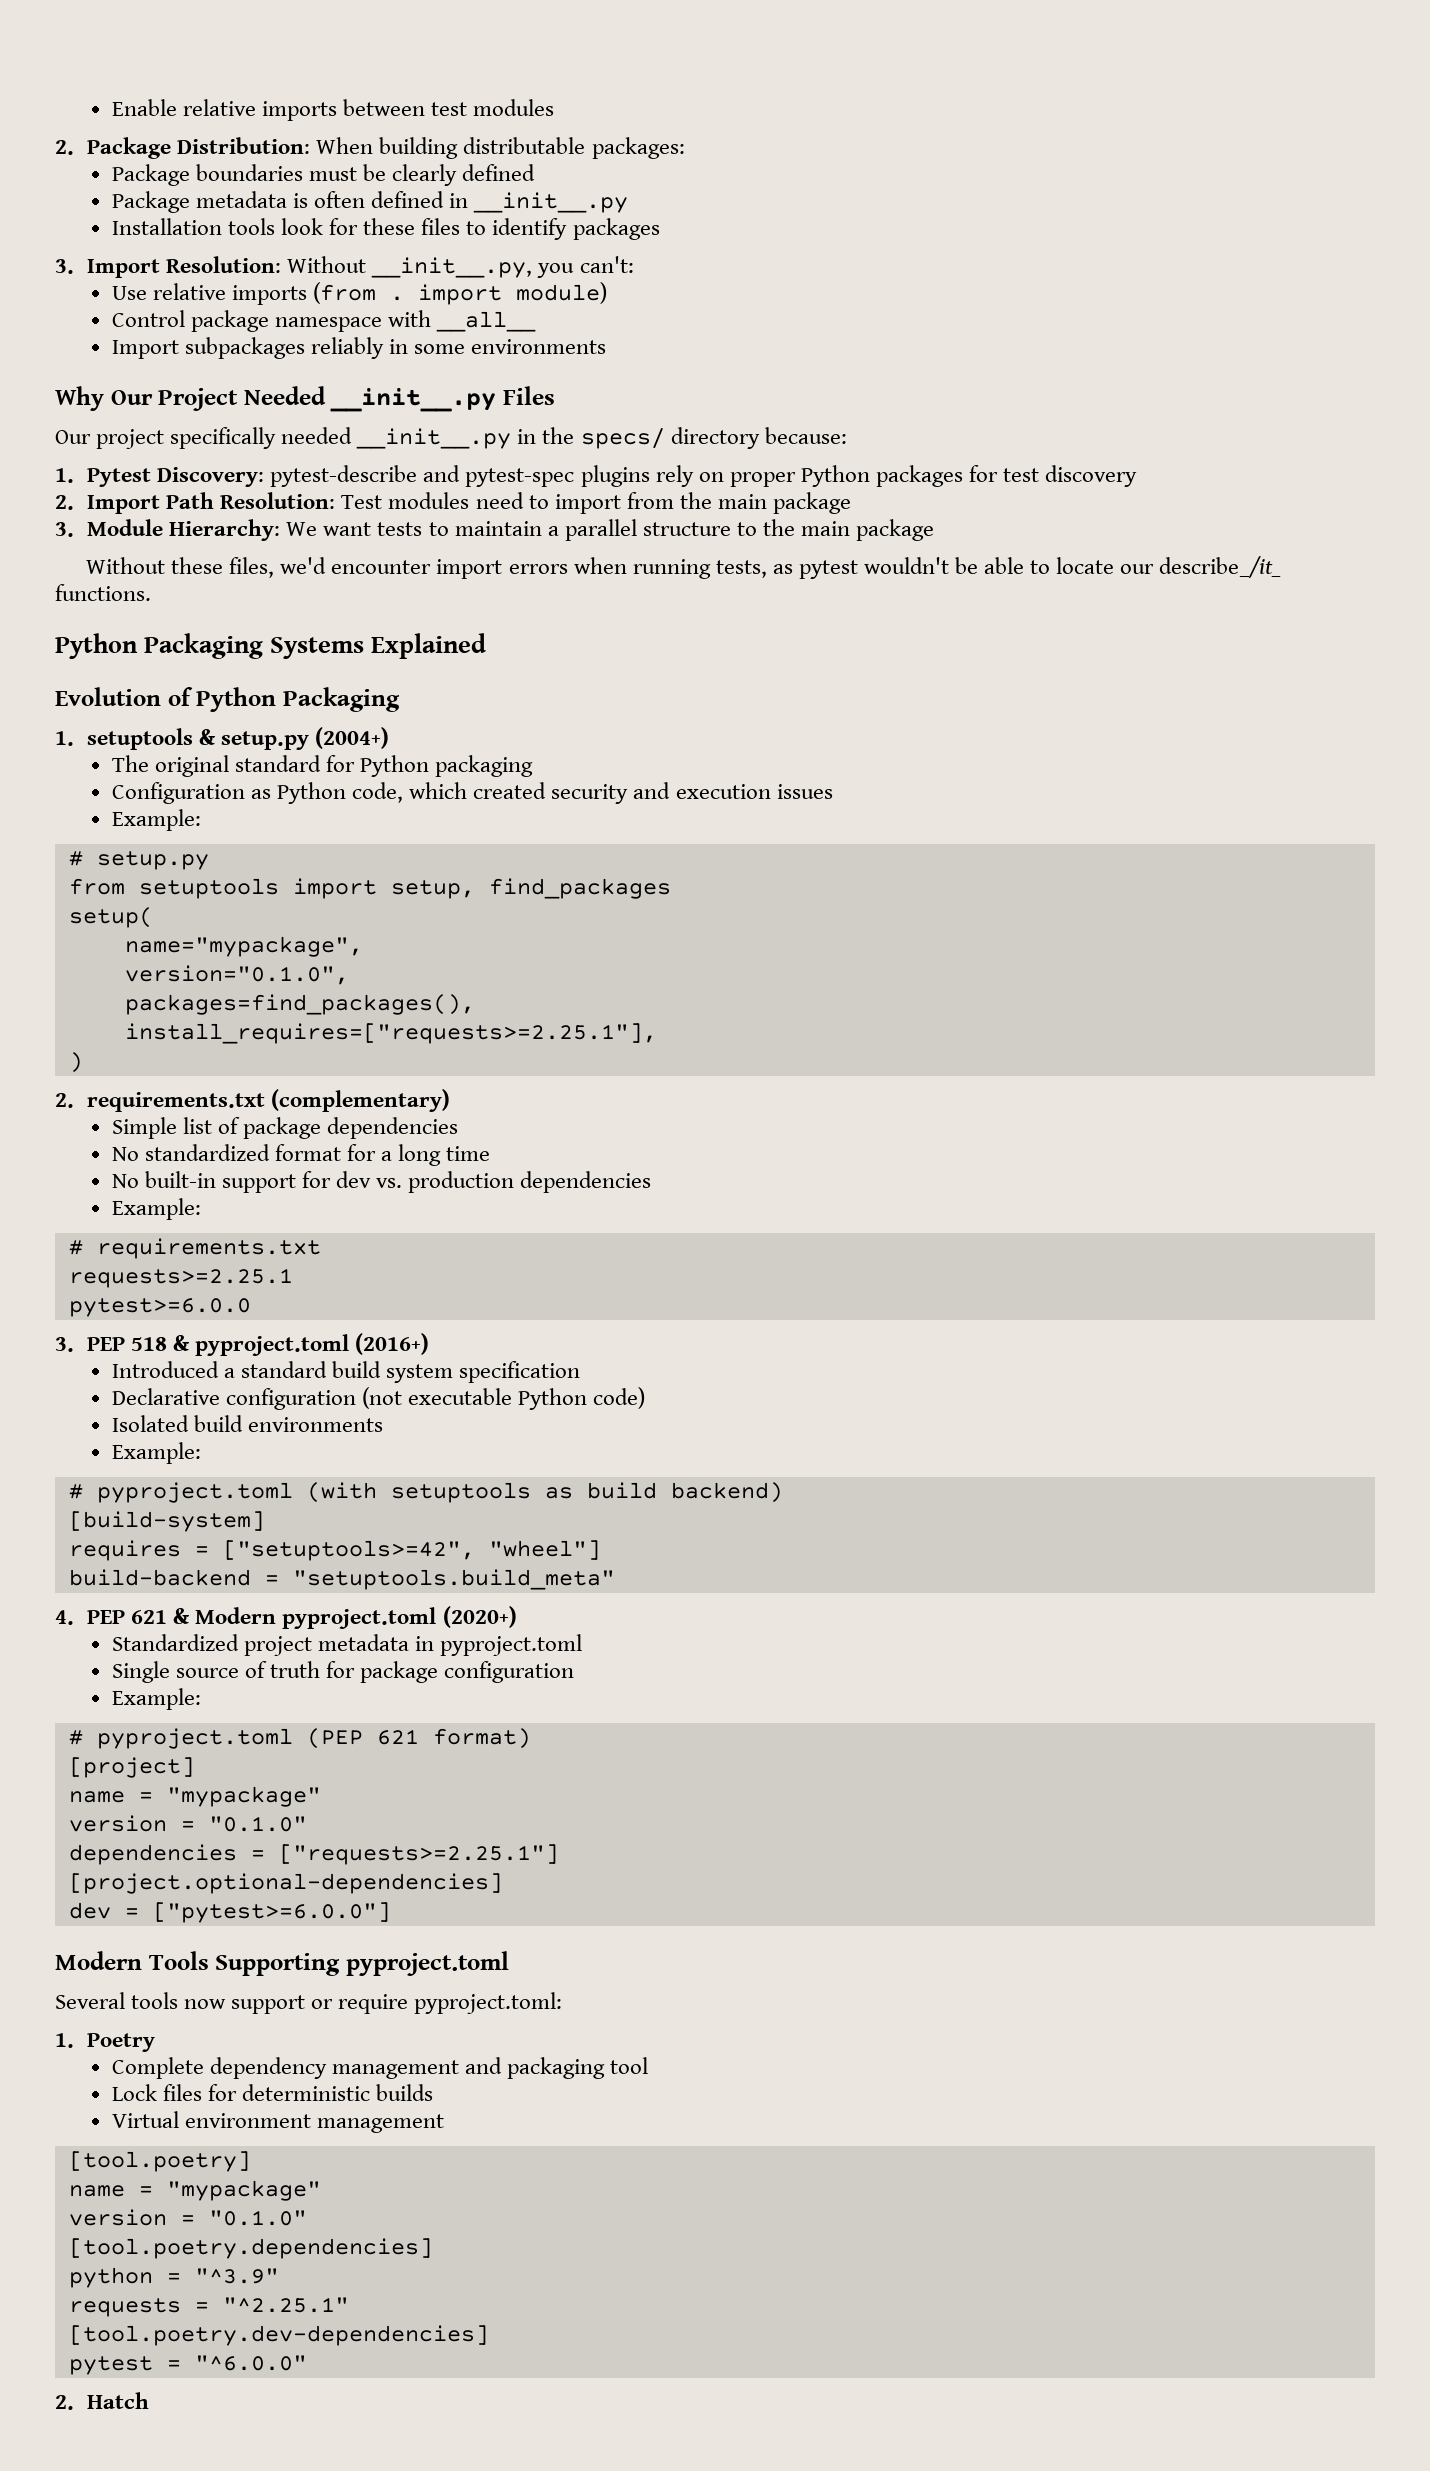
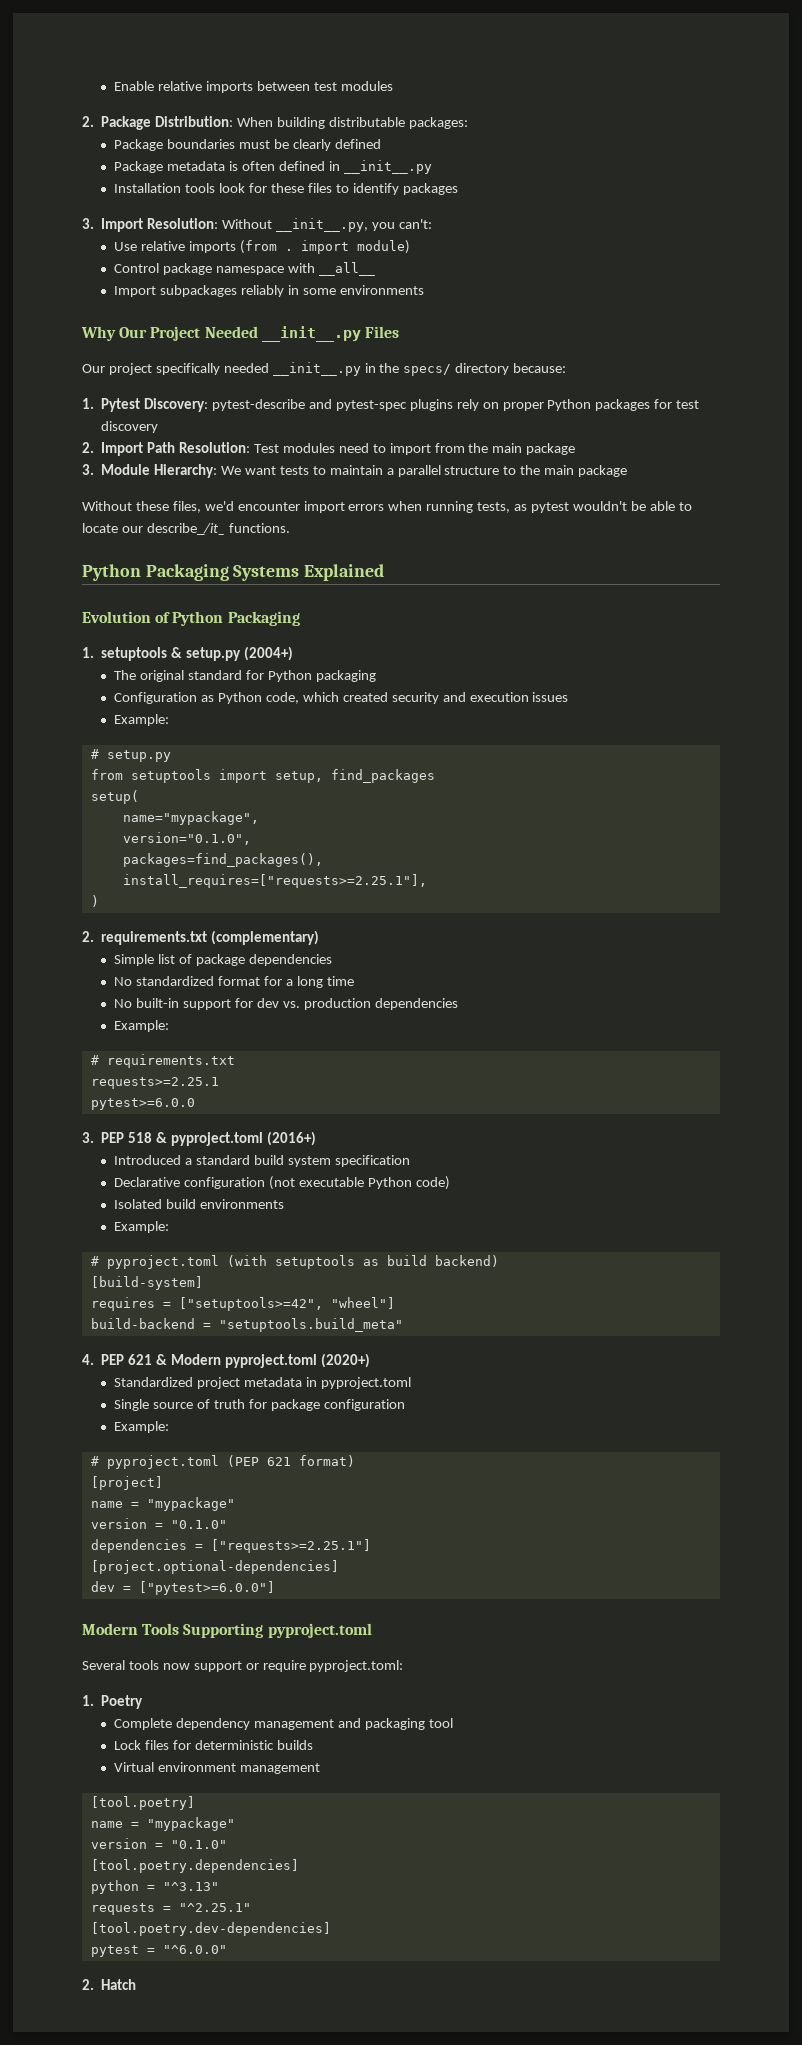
- python = "^3.9"
+ python = "^3.13"

